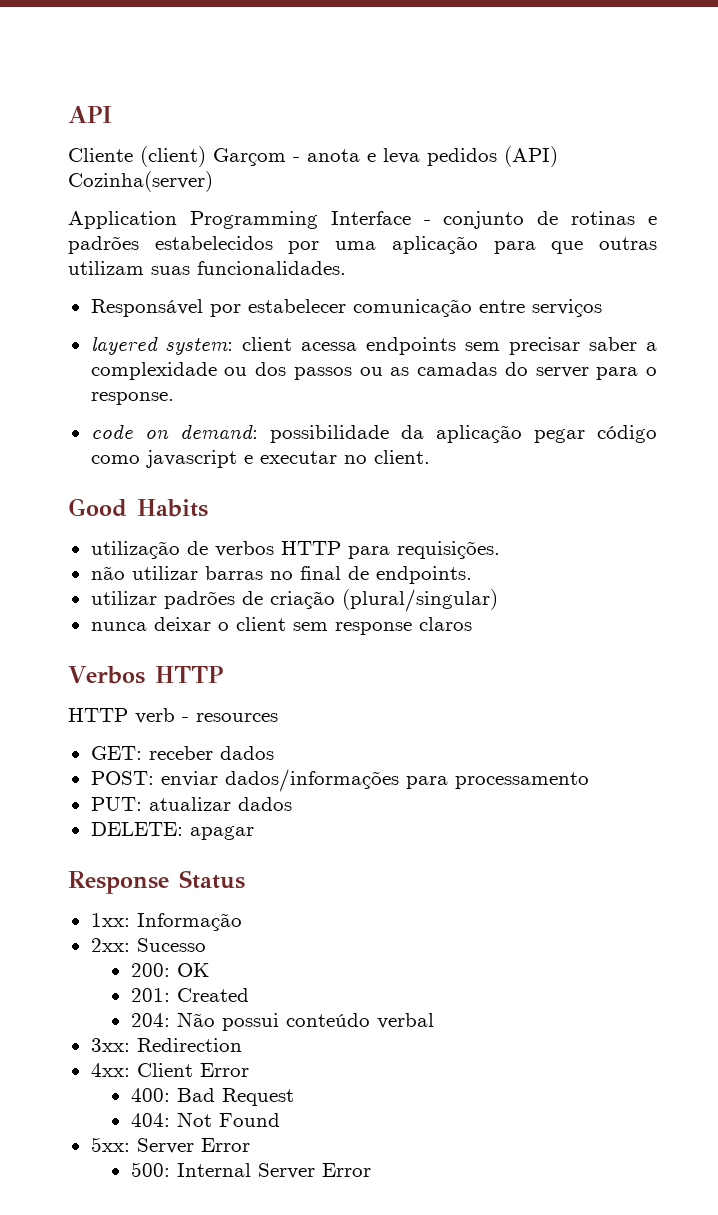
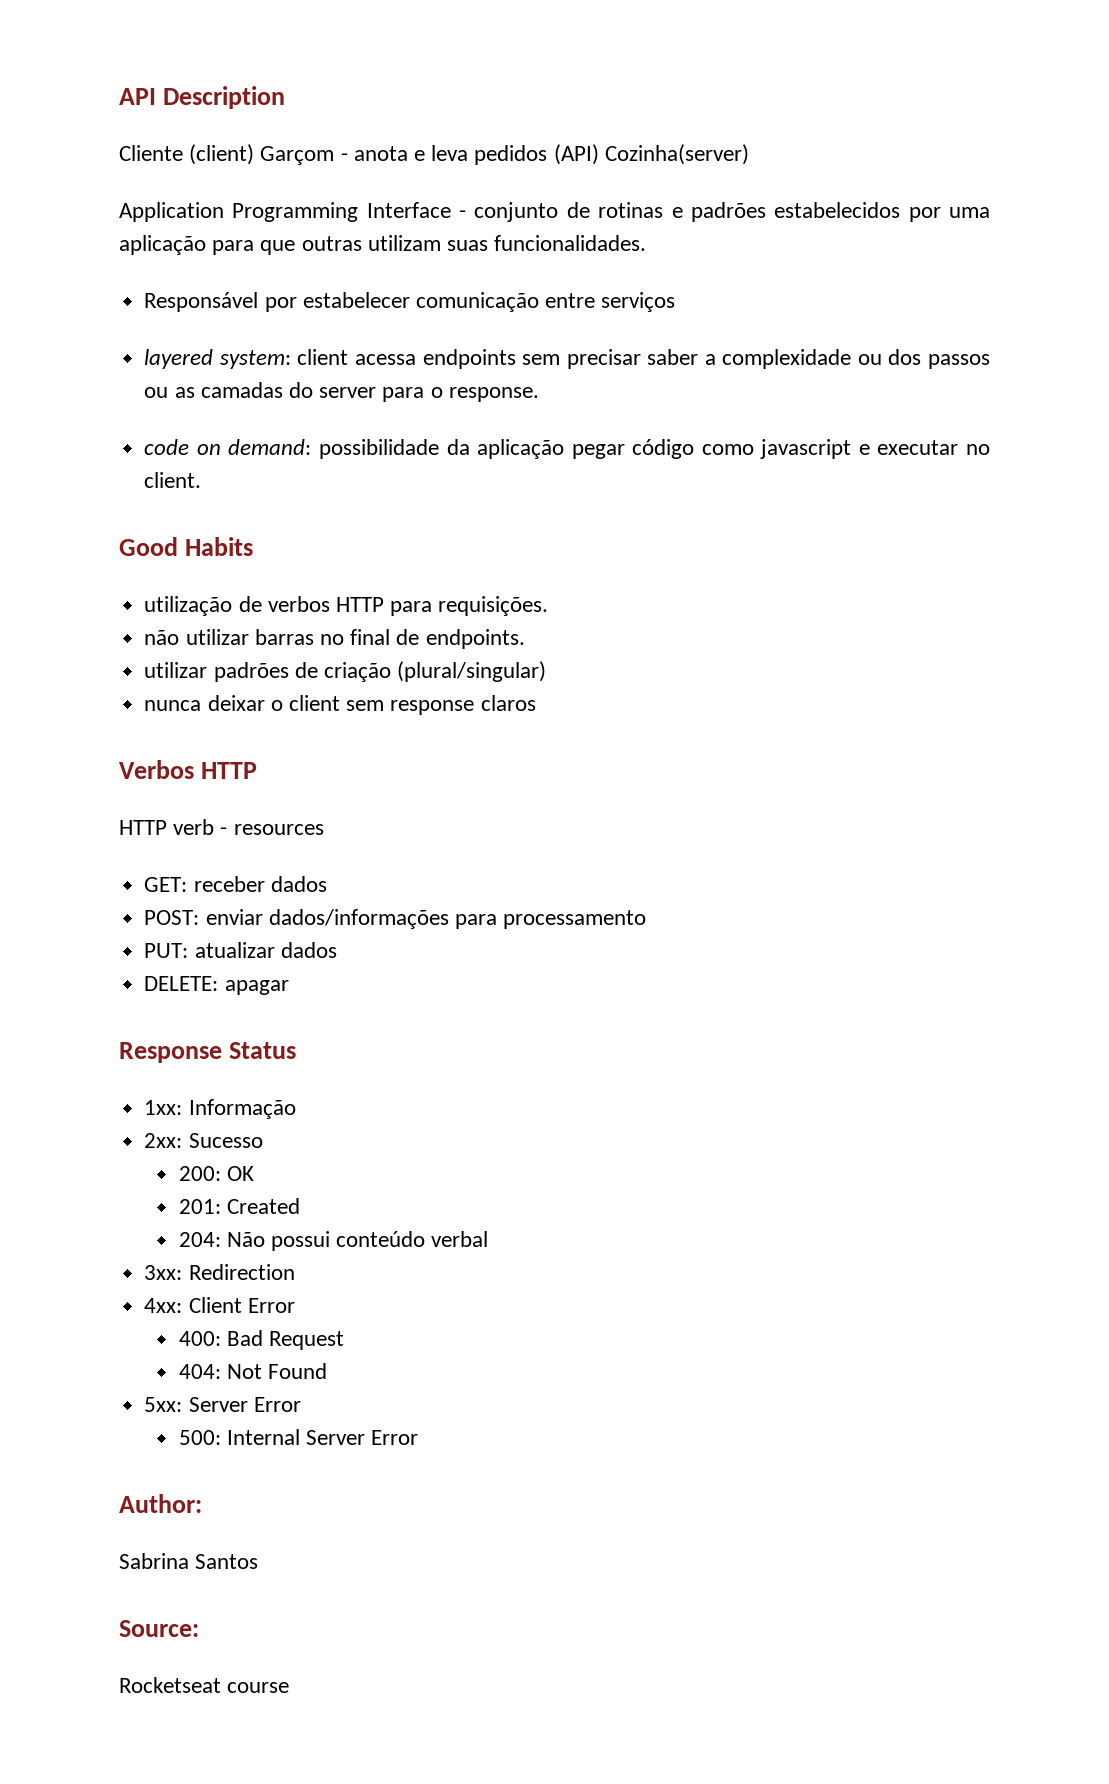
- API
+ API Description
+ Author:
+ Sabrina Santos
+ Source:
+ Rocketseat course

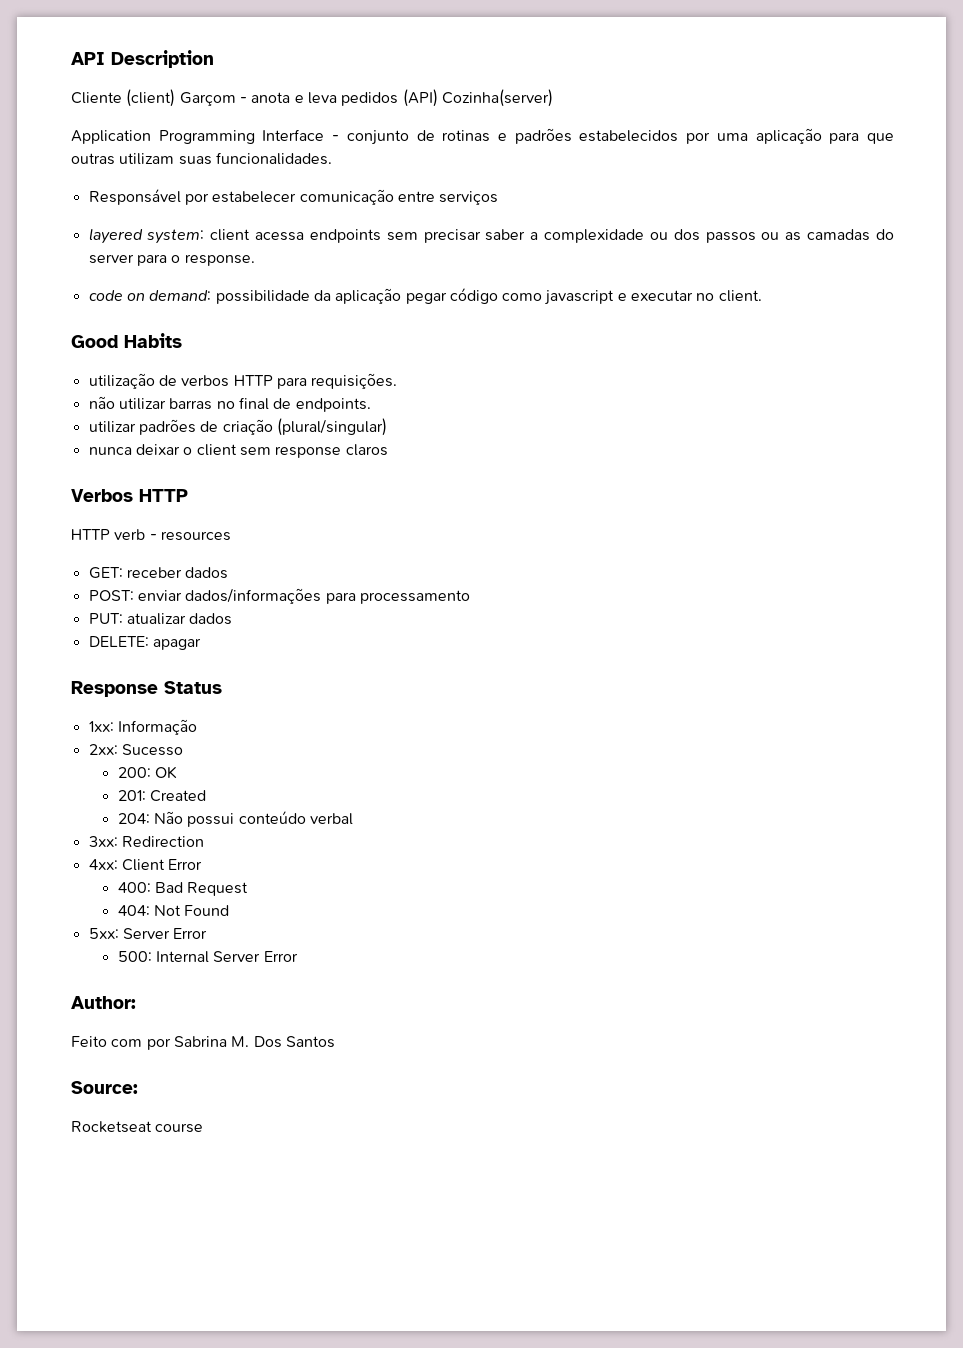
- Sabrina Santos
+ Feito com por Sabrina M. Dos Santos

